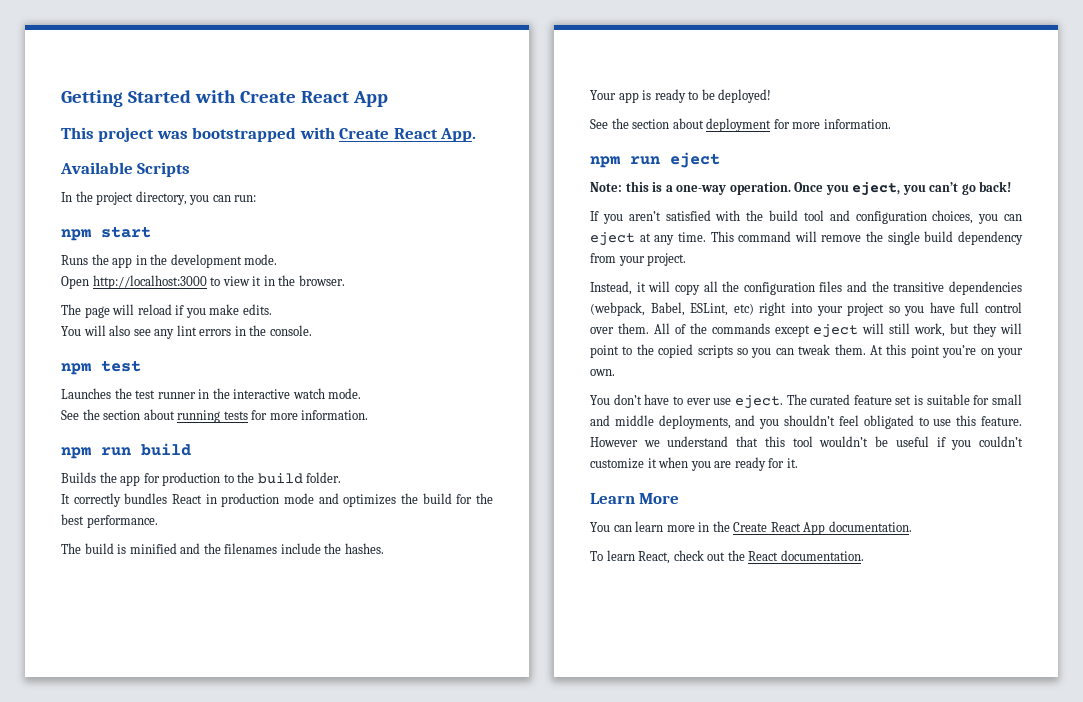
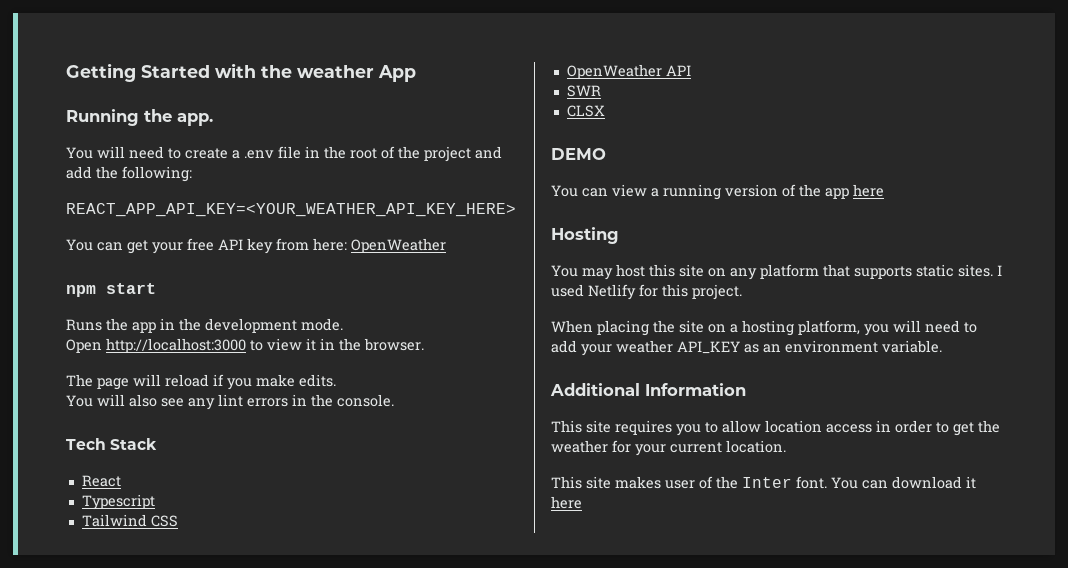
- Getting Started with Create React App
+ Getting Started with the weather App
- This project was bootstrapped with Create React App.
- Available Scripts
- In the project directory, you can run:
+ Running the app.
+ You will need to create a .env file in the root of the project and add the following:
+ REACT_APP_API_KEY=<YOUR_WEATHER_API_KEY_HERE>
+ You can get your free API key from here: OpenWeather
- npm test
- Launches the test runner in the interactive watch mode.
- See the section about running tests for more information.
- npm run build
- Builds the app for production to the build folder.
- It correctly bundles React in production mode and optimizes the build for the best performance.
- The build is minified and the filenames include the hashes.
- Your app is ready to be deployed!
- See the section about deployment for more information.
- npm run eject
- Note: this is a one-way operation. Once you eject, you can’t go back!
- If you aren’t satisfied with the build tool and configuration choices, you can eject at any time. This command will remove the single build dependency from your project.
- Instead, it will copy all the configuration files and the transitive dependencies (webpack, Babel, ESLint, etc) right into your project so you have full control over them. All of the commands except eject will still work, but they will point to the copied scripts so you can tweak them. At this point you’re on your own.
- You don’t have to ever use eject. The curated feature set is suitable for small and middle deployments, and you shouldn’t feel obligated to use this feature. However we understand that this tool wouldn’t be useful if you couldn’t customize it when you are ready for it.
- Learn More
- You can learn more in the Create React App documentation.
- To learn React, check out the React documentation.
+ Tech Stack
+ React
+ Typescript
+ Tailwind CSS
+ OpenWeather API
+ SWR
+ CLSX
+ DEMO
+ You can view a running version of the app here
+ Hosting
+ You may host this site on any platform that supports static sites. I used Netlify for this project.
+ When placing the site on a hosting platform, you will need to add your weather API_KEY as an environment variable.
+ Additional Information
+ This site requires you to allow location access in order to get the weather for your current location.
+ This site makes user of the Inter font. You can download it here

